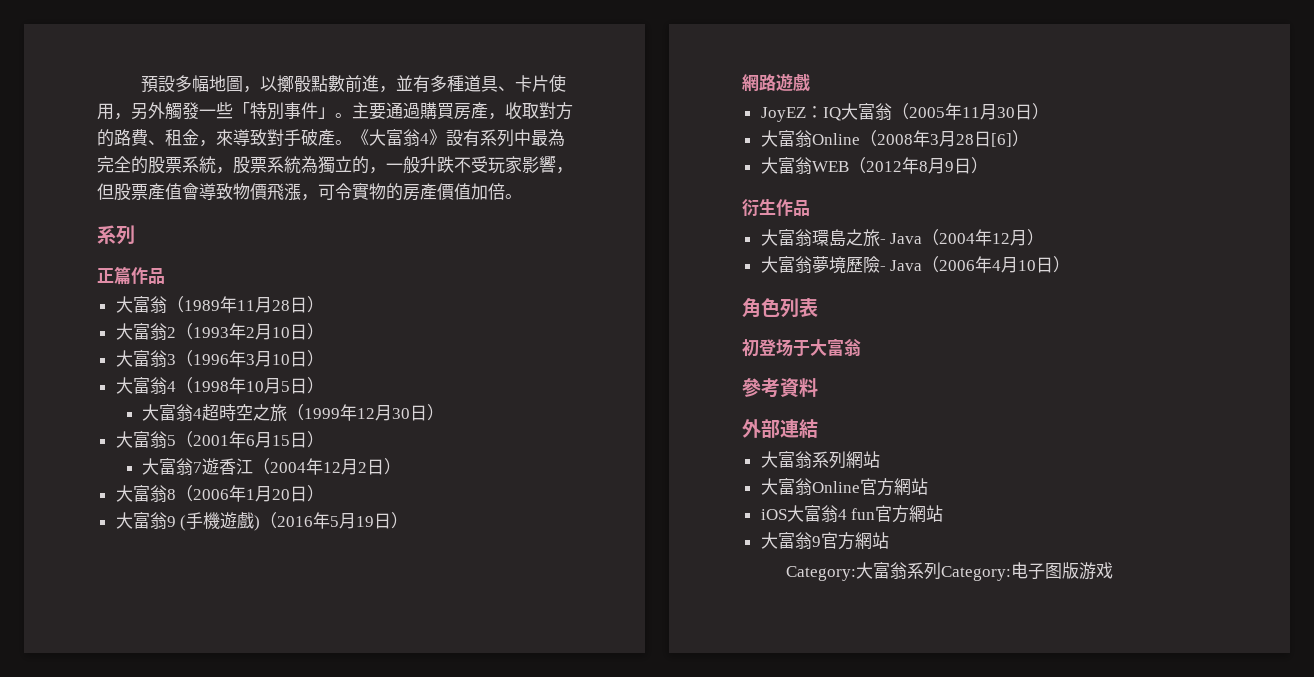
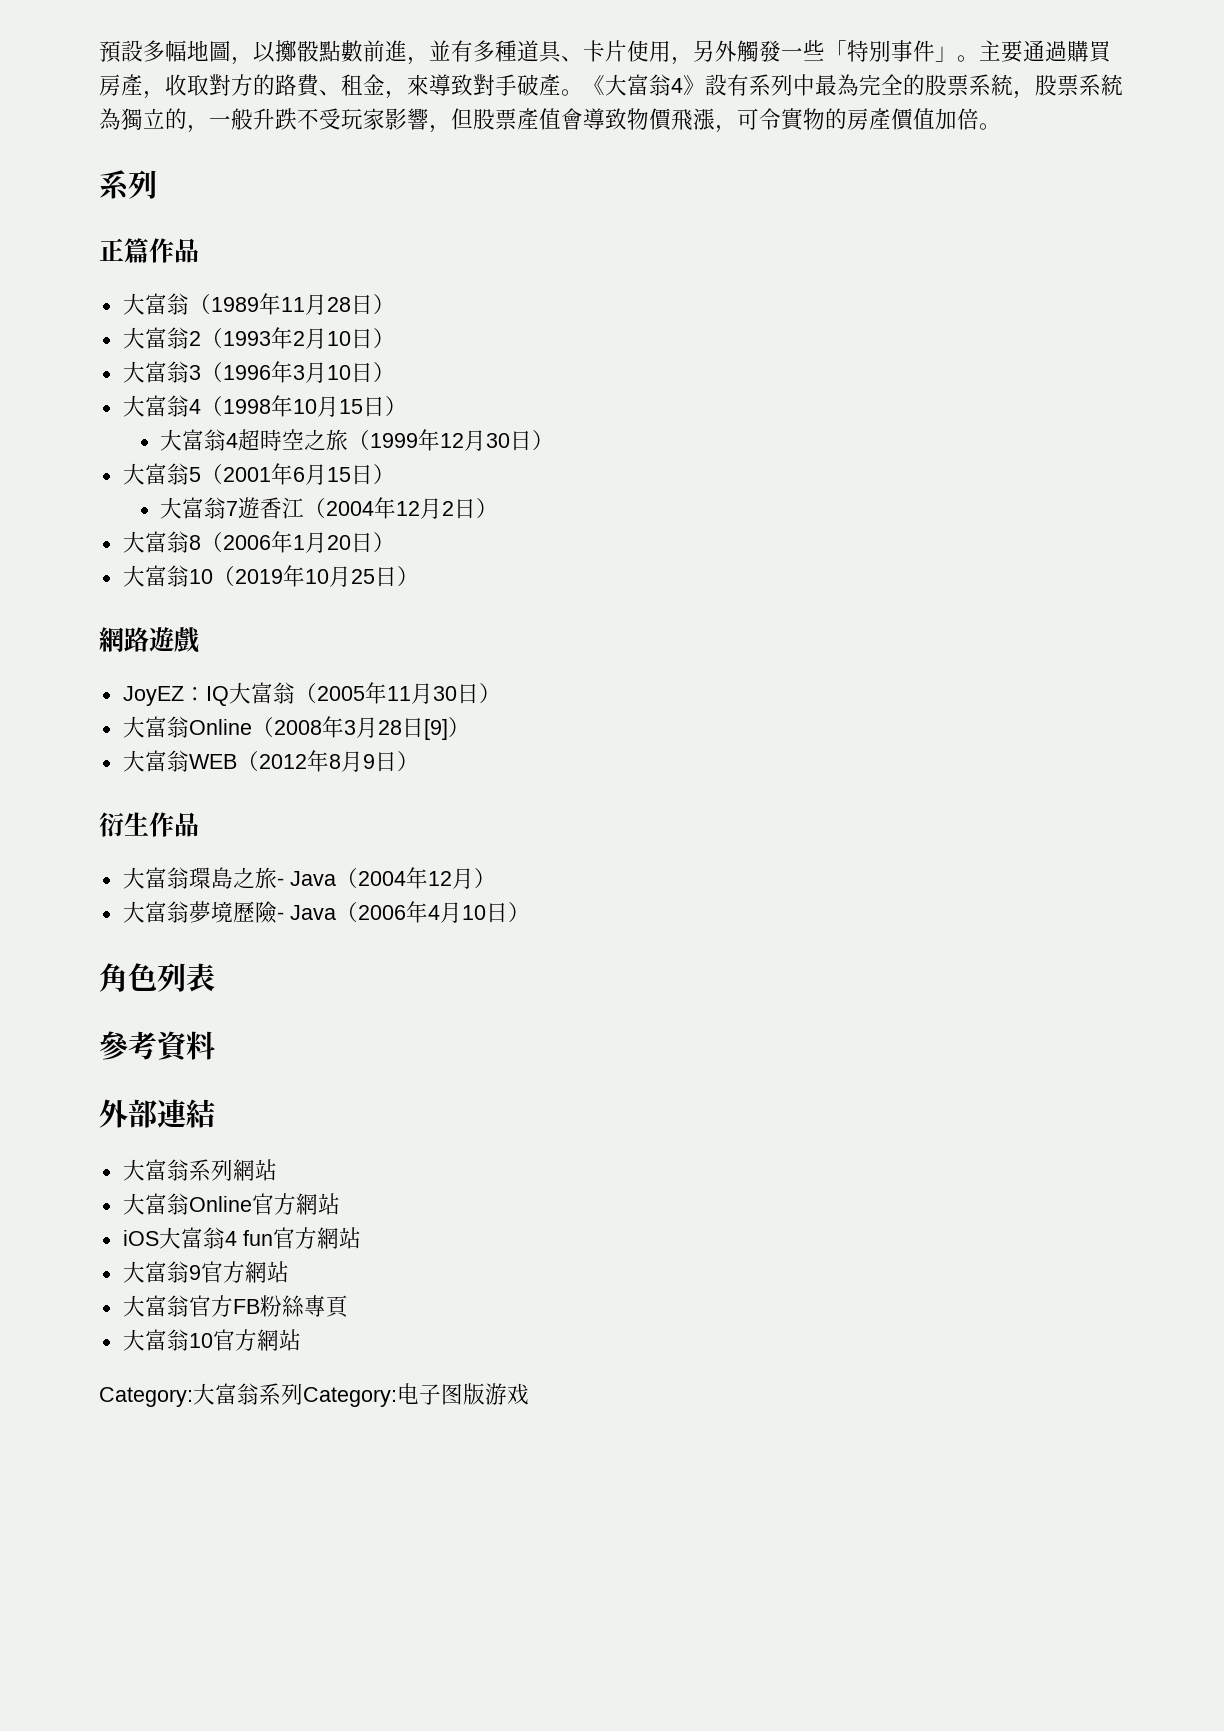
- 大富翁4（1998年10月5日）
+ 大富翁4（1998年10月15日）
- 大富翁9 (手機遊戲)（2016年5月19日）
+ 大富翁10（2019年10月25日）
- 大富翁Online（2008年3月28日[6]）
+ 大富翁Online（2008年3月28日[9]）
- 初登场于大富翁
+ 大富翁官方FB粉絲專頁
+ 大富翁10官方網站

